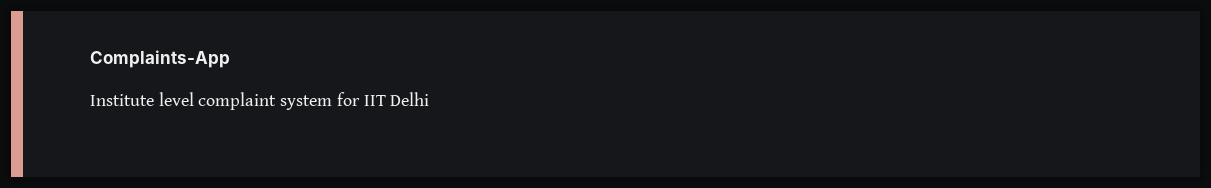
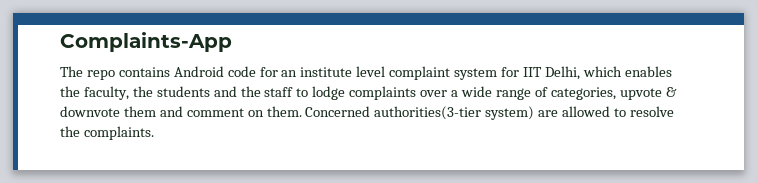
- Institute level complaint system for IIT Delhi
+ The repo contains Android code for an institute level complaint system for IIT Delhi, which enables the faculty, the students and the staff to lodge complaints over a wide range of categories, upvote & downvote them and comment on them. Concerned authorities(3-tier system) are allowed to resolve the complaints.

